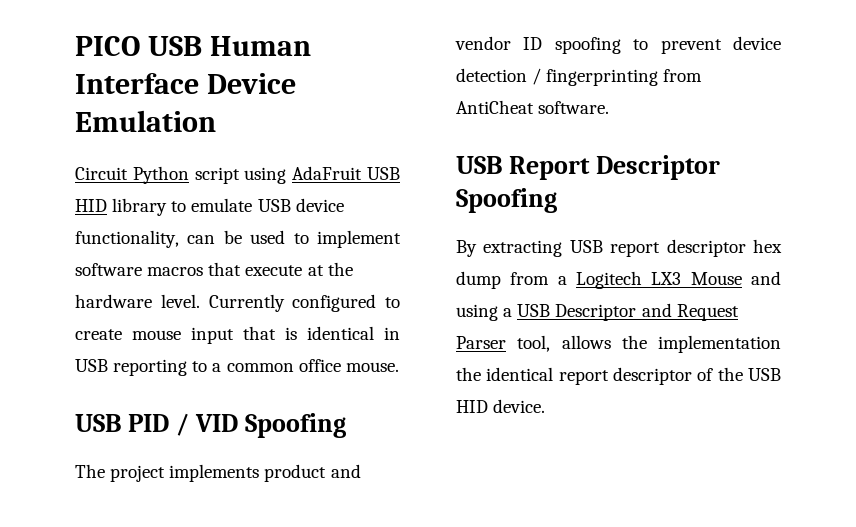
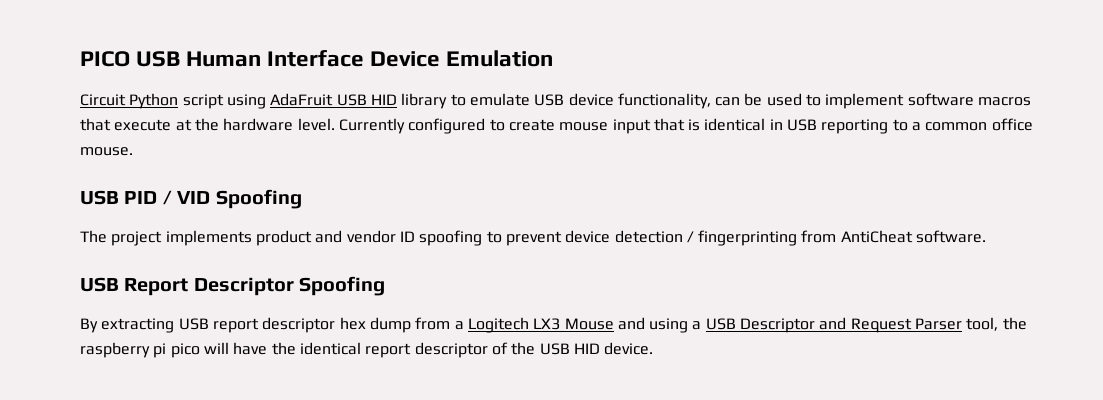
- By extracting USB report descriptor hex dump from a Logitech LX3 Mouse and using a USB Descriptor and Request Parser tool, allows the implementation the identical report descriptor of the USB HID device.
+ By extracting USB report descriptor hex dump from a Logitech LX3 Mouse and using a USB Descriptor and Request Parser tool, the raspberry pi pico will have the identical report descriptor of the USB HID device.

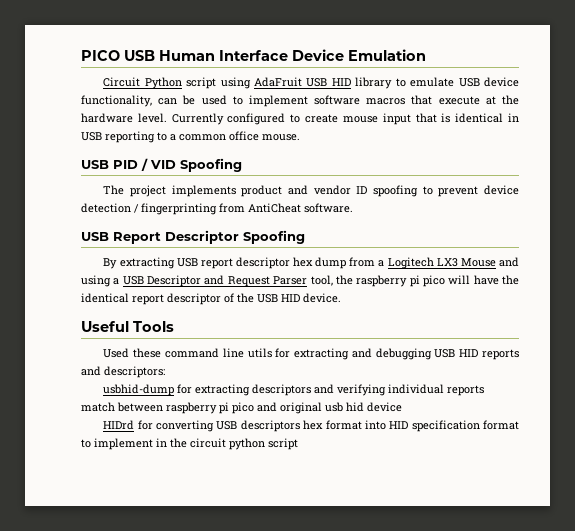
+ Useful Tools
+ Used these command line utils for extracting and debugging USB HID reports and descriptors:
+ usbhid-dump for extracting descriptors and verifying individual reports match between raspberry pi pico and original usb hid device
+ HIDrd for converting USB descriptors hex format into HID specification format to implement in the circuit python script

